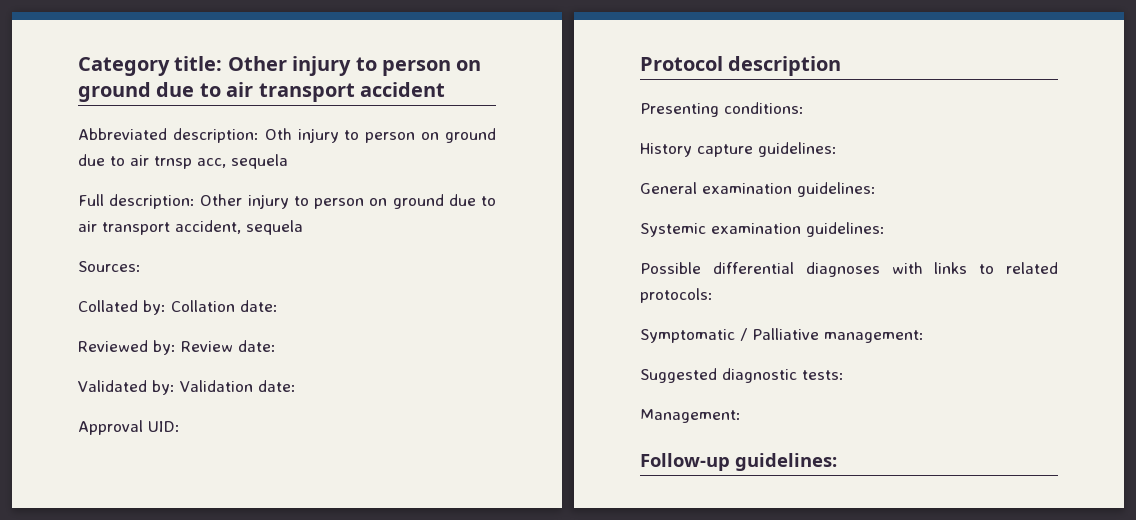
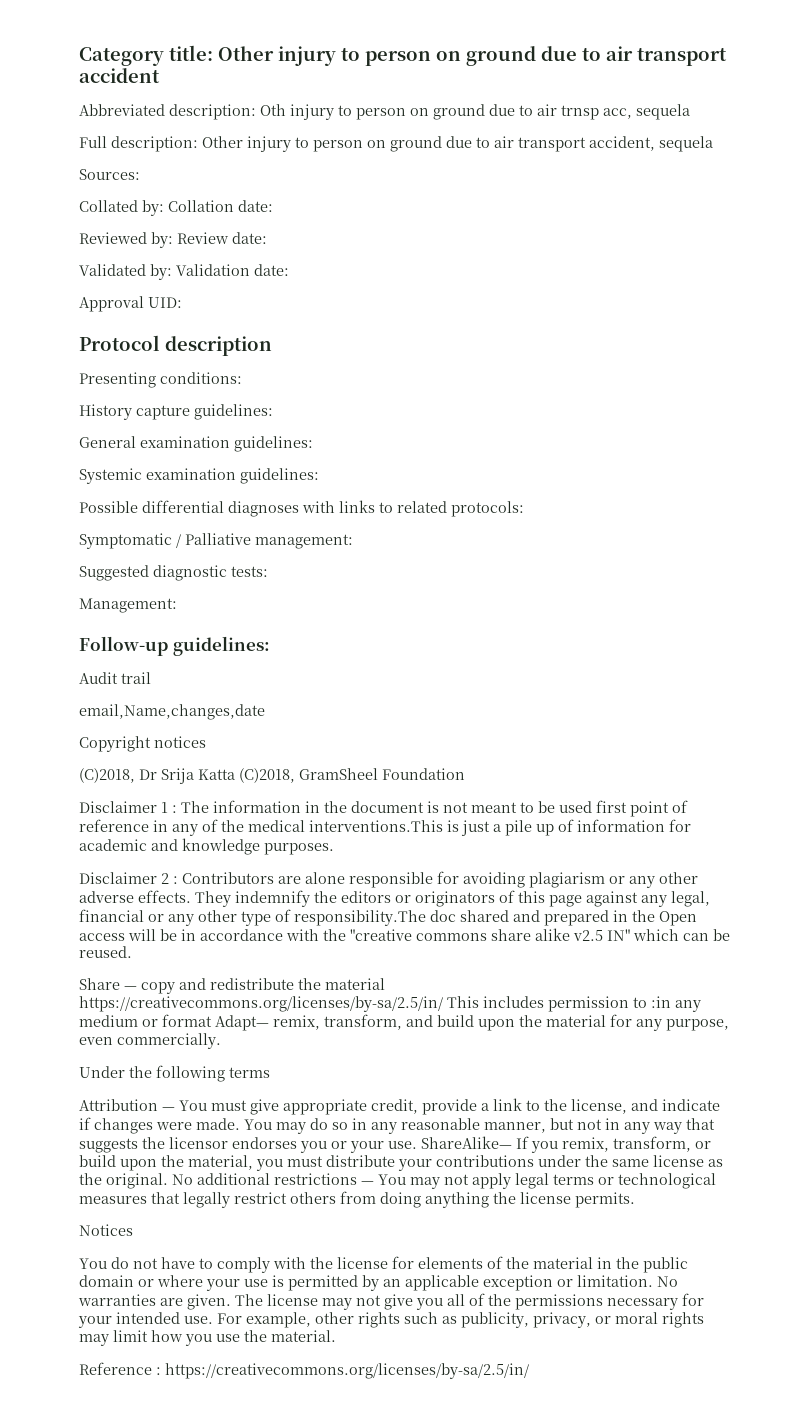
+ Audit trail
+ email,Name,changes,date
+ Copyright notices
+ (C)2018, Dr Srija Katta (C)2018, GramSheel Foundation
+ Disclaimer 1 : The information in the document is not meant to be used first point of reference in any of the medical interventions.This is just a pile up of information for academic and knowledge purposes.
+ Disclaimer 2 : Contributors are alone responsible for avoiding plagiarism or any other adverse effects. They indemnify the editors or originators of this page against any legal, financial or any other type of responsibility.The doc shared and prepared in the Open access will be in accordance with the "creative commons share alike v2.5 IN" which can be reused.
+ Share — copy and redistribute the material https://creativecommons.org/licenses/by-sa/2.5/in/ This includes permission to :in any medium or format Adapt— remix, transform, and build upon the material for any purpose, even commercially.
+ Under the following terms
+ Attribution — You must give appropriate credit, provide a link to the license, and indicate if changes were made. You may do so in any reasonable manner, but not in any way that suggests the licensor endorses you or your use. ShareAlike— If you remix, transform, or build upon the material, you must distribute your contributions under the same license as the original. No additional restrictions — You may not apply legal terms or technological measures that legally restrict others from doing anything the license permits.
+ Notices
+ You do not have to comply with the license for elements of the material in the public domain or where your use is permitted by an applicable exception or limitation. No warranties are given. The license may not give you all of the permissions necessary for your intended use. For example, other rights such as publicity, privacy, or moral rights may limit how you use the material.
+ Reference : https://creativecommons.org/licenses/by-sa/2.5/in/

